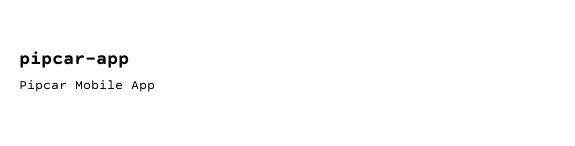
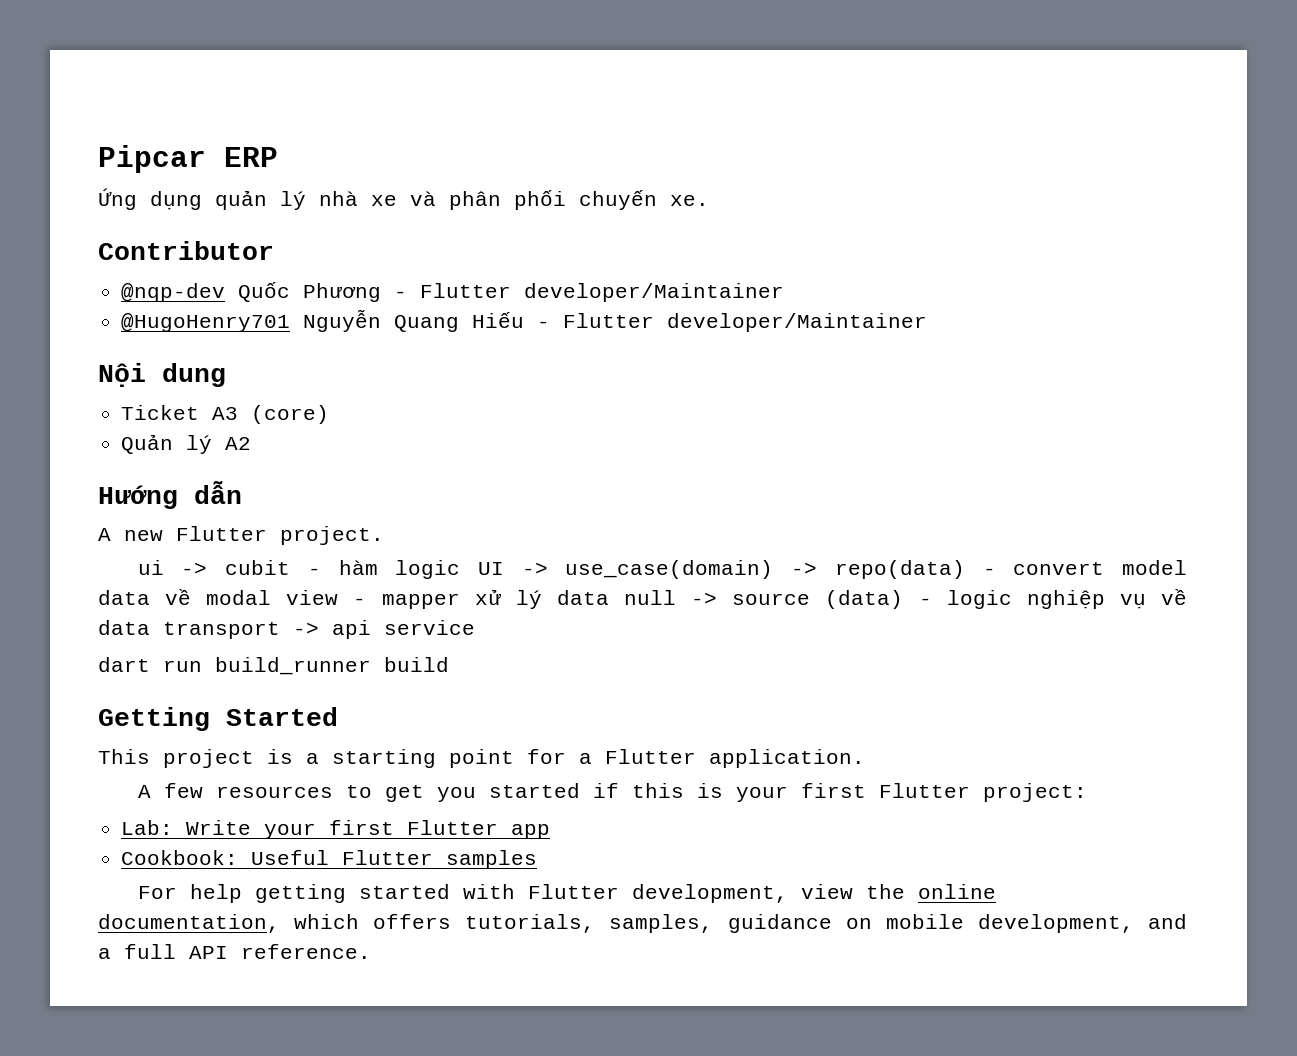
- pipcar-app
- Pipcar Mobile App
+ Pipcar ERP
+ Ứng dụng quản lý nhà xe và phân phối chuyến xe.
+ Contributor
+ @nqp-dev Quốc Phương - Flutter developer/Maintainer
+ @HugoHenry701 Nguyễn Quang Hiếu - Flutter developer/Maintainer
+ Nội dung
+ Ticket A3 (core)
+ Quản lý A2
+ Hướng dẫn
+ A new Flutter project.
+ ui -> cubit - hàm logic UI -> use_case(domain) -> repo(data) - convert model data về modal view - mapper xử lý data null -> source (data) - logic nghiệp vụ về data transport -> api service
+ dart run build_runner build
+ Getting Started
+ This project is a starting point for a Flutter application.
+ A few resources to get you started if this is your first Flutter project:
+ Lab: Write your first Flutter app
+ Cookbook: Useful Flutter samples
+ For help getting started with Flutter development, view the online documentation, which offers tutorials, samples, guidance on mobile development, and a full API reference.

